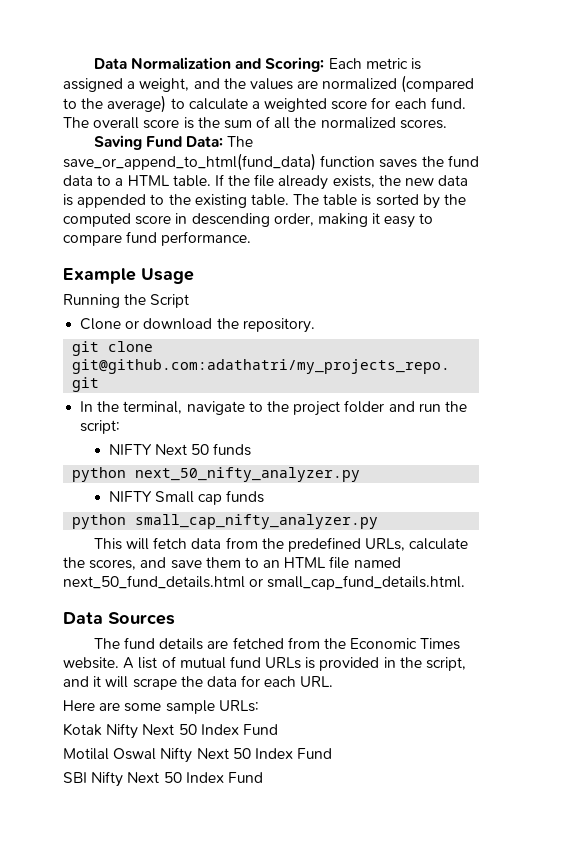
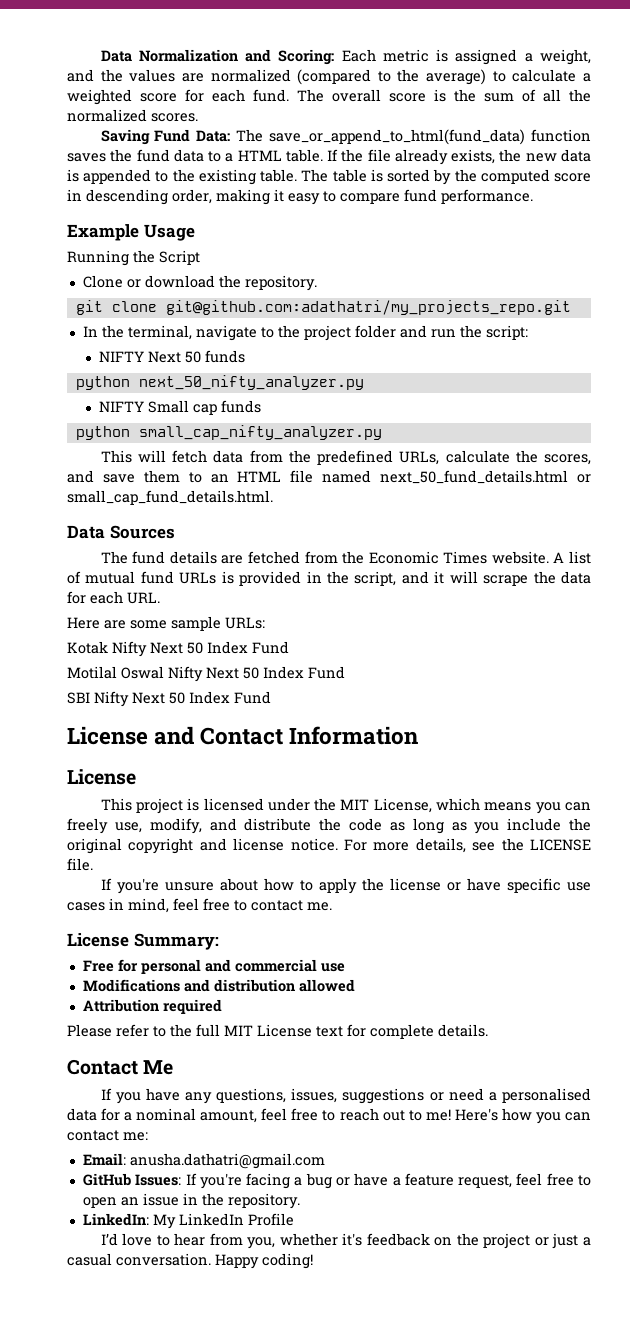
+ License and Contact Information
+ License
+ This project is licensed under the MIT License, which means you can freely use, modify, and distribute the code as long as you include the original copyright and license notice. For more details, see the LICENSE file.
+ If you're unsure about how to apply the license or have specific use cases in mind, feel free to contact me.
+ License Summary:
+ Free for personal and commercial use
+ Modifications and distribution allowed
+ Attribution required
+ Please refer to the full MIT License text for complete details.
+ Contact Me
+ If you have any questions, issues, suggestions or need a personalised data for a nominal amount, feel free to reach out to me! Here's how you can contact me:
+ Email: anusha.dathatri@gmail.com
+ GitHub Issues: If you're facing a bug or have a feature request, feel free to open an issue in the repository.
+ LinkedIn: My LinkedIn Profile
+ I’d love to hear from you, whether it's feedback on the project or just a casual conversation. Happy coding!

